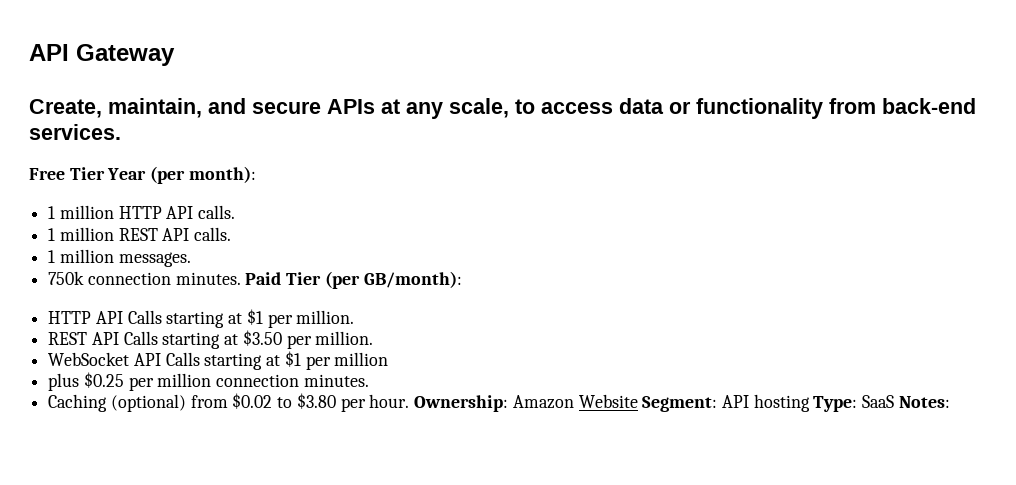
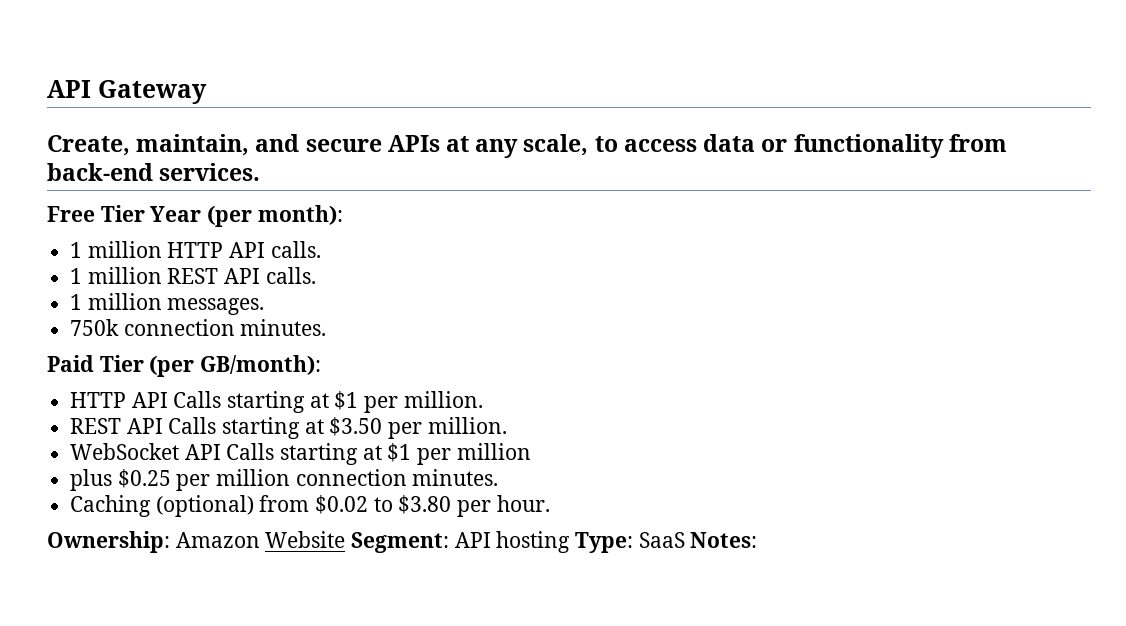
- 750k connection minutes. Paid Tier (per GB/month):
+ 750k connection minutes.
+ Paid Tier (per GB/month):
- Caching (optional) from $0.02 to $3.80 per hour. Ownership: Amazon Website Segment: API hosting Type: SaaS Notes:
+ Caching (optional) from $0.02 to $3.80 per hour.
+ Ownership: Amazon Website Segment: API hosting Type: SaaS Notes:

